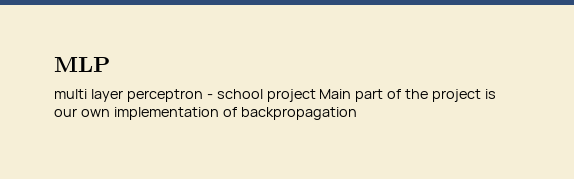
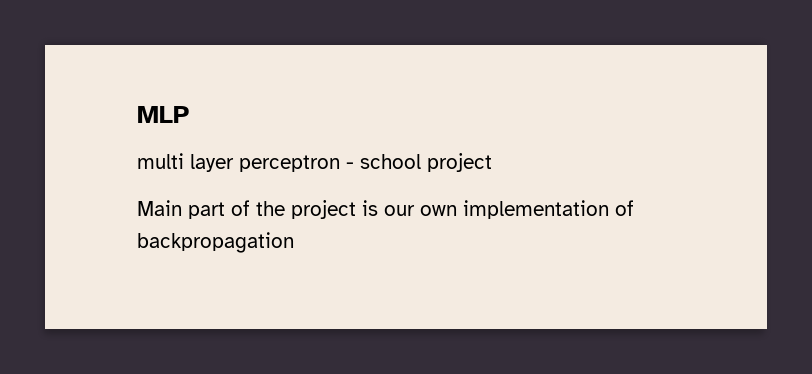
- multi layer perceptron - school project Main part of the project is our own implementation of backpropagation
+ multi layer perceptron - school project
+ Main part of the project is our own implementation of backpropagation

